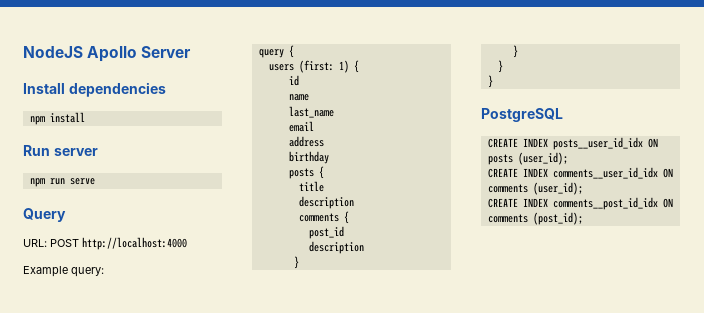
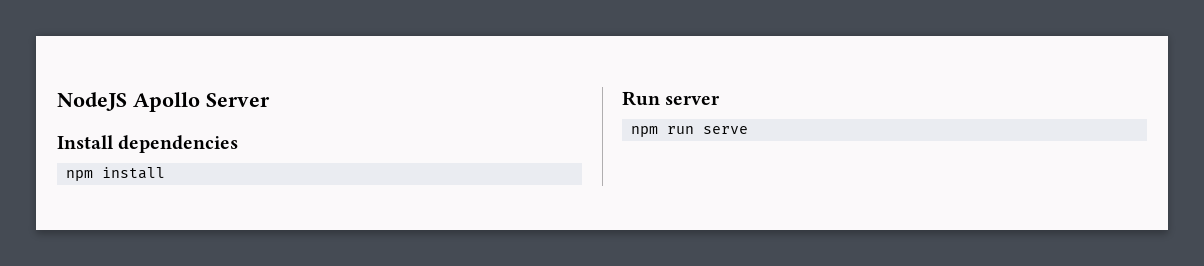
- Query
- URL: POST http://localhost:4000
- Example query:
- query {
- users (first: 1) {
- id
- name
- last_name
- email
- address
- birthday
- posts {
- title
- description
- comments {
- post_id
- description
- }
- }
- }
- }
- PostgreSQL
- CREATE INDEX posts__user_id_idx ON posts (user_id);
- CREATE INDEX comments__user_id_idx ON comments (user_id);
- CREATE INDEX comments__post_id_idx ON comments (post_id);

